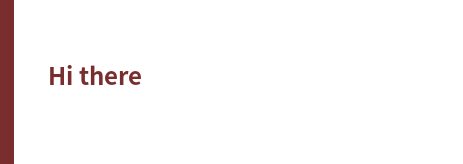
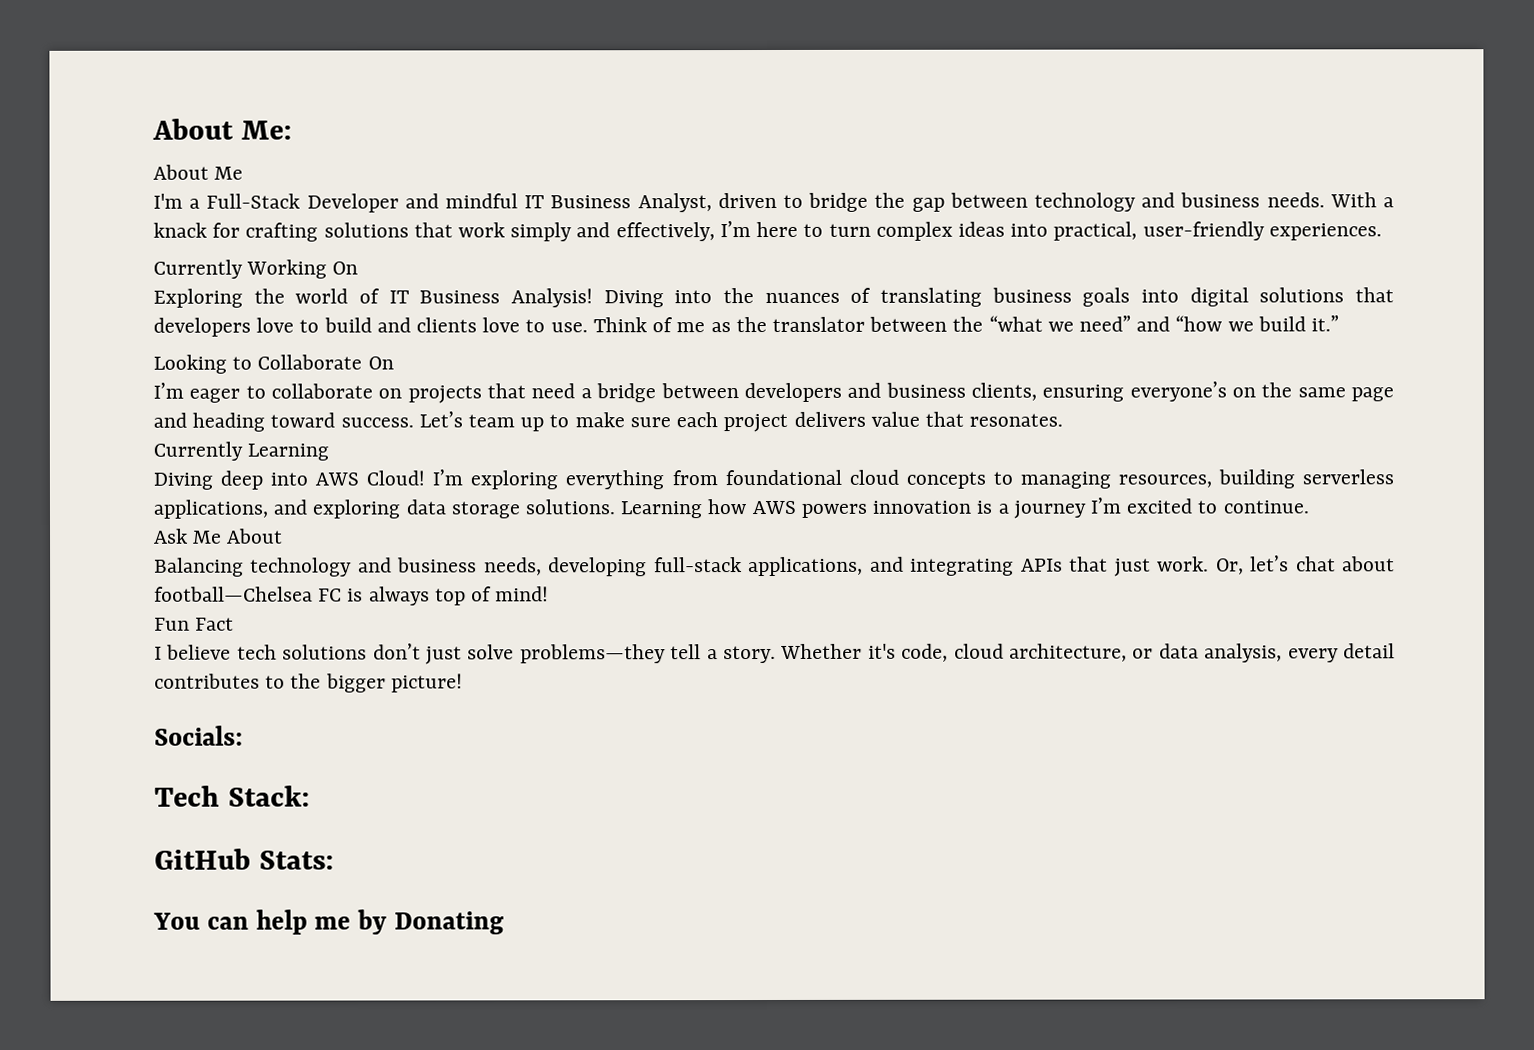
- Hi there
+ About Me:
+ About Me
+ I'm a Full-Stack Developer and mindful IT Business Analyst, driven to bridge the gap between technology and business needs. With a knack for crafting solutions that work simply and effectively, I’m here to turn complex ideas into practical, user-friendly experiences.
+ Currently Working On
+ Exploring the world of IT Business Analysis! Diving into the nuances of translating business goals into digital solutions that developers love to build and clients love to use. Think of me as the translator between the “what we need” and “how we build it.”
+ Looking to Collaborate On
+ I’m eager to collaborate on projects that need a bridge between developers and business clients, ensuring everyone’s on the same page and heading toward success. Let’s team up to make sure each project delivers value that resonates.
+ Currently Learning
+ Diving deep into AWS Cloud! I’m exploring everything from foundational cloud concepts to managing resources, building serverless applications, and exploring data storage solutions. Learning how AWS powers innovation is a journey I’m excited to continue.
+ Ask Me About
+ Balancing technology and business needs, developing full-stack applications, and integrating APIs that just work. Or, let’s chat about football—Chelsea FC is always top of mind!
+ Fun Fact
+ I believe tech solutions don’t just solve problems—they tell a story. Whether it's code, cloud architecture, or data analysis, every detail contributes to the bigger picture!
+ Socials:
+ Tech Stack:
+ GitHub Stats:
+ You can help me by Donating

